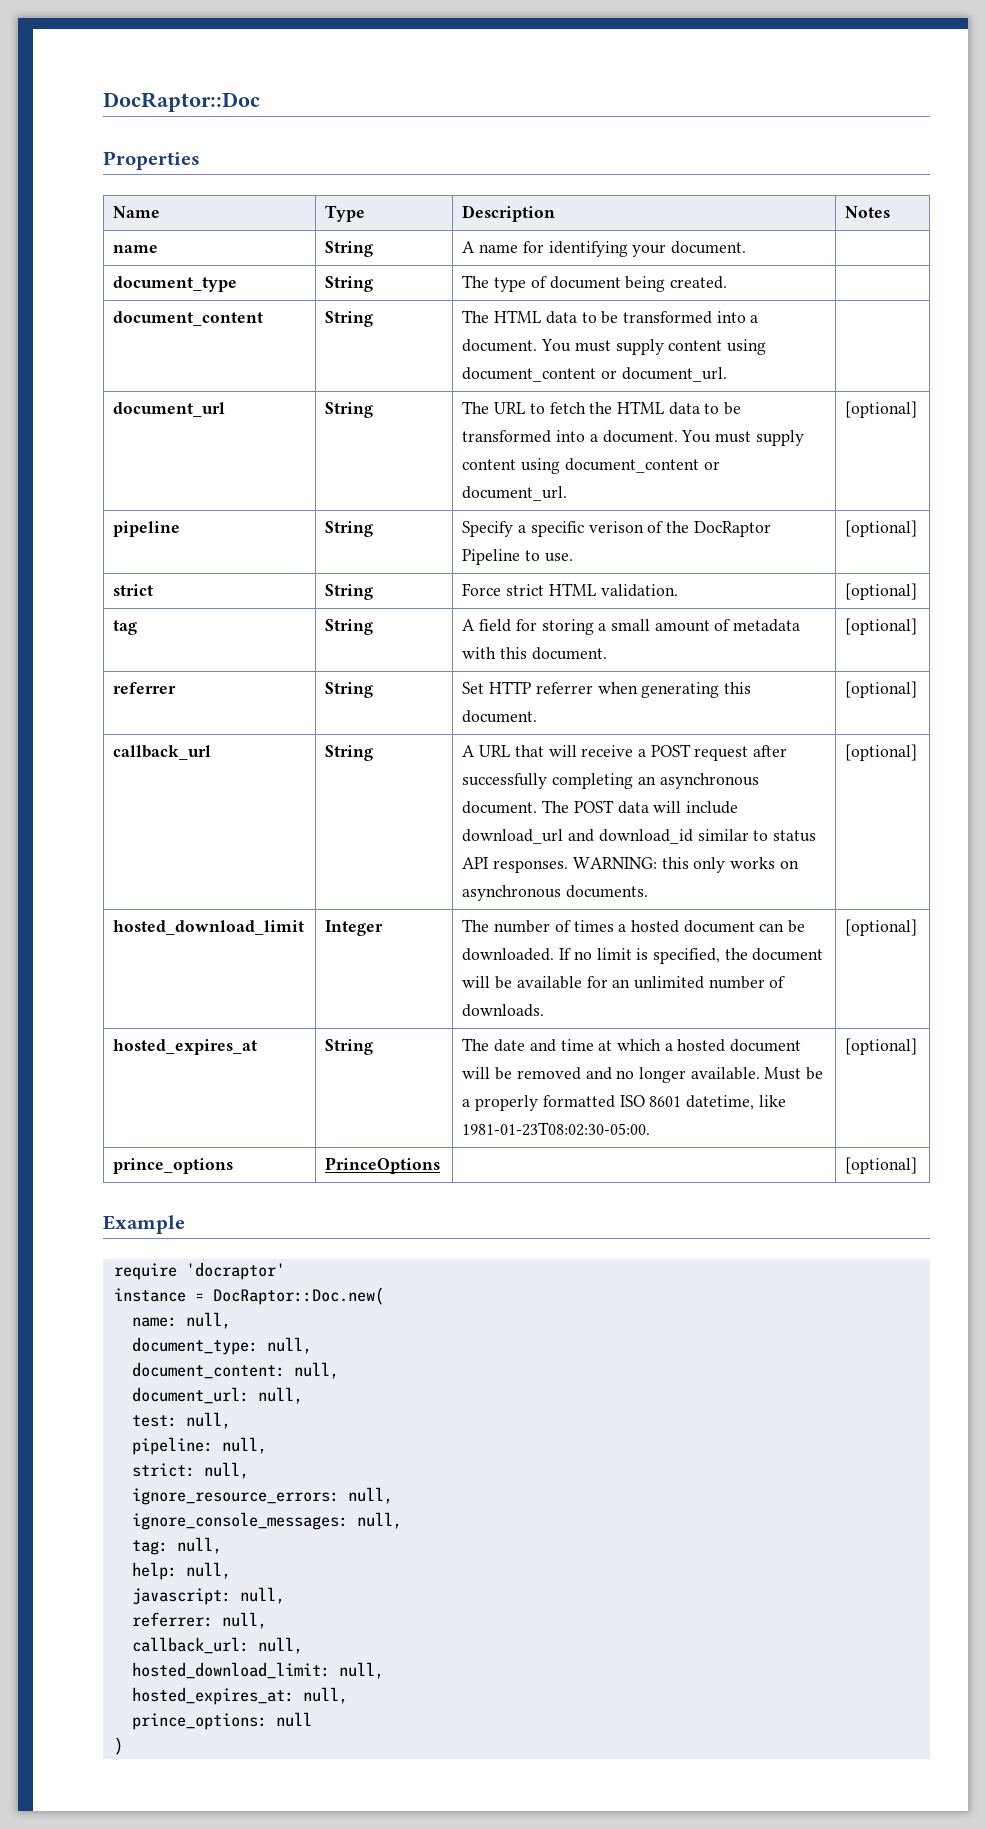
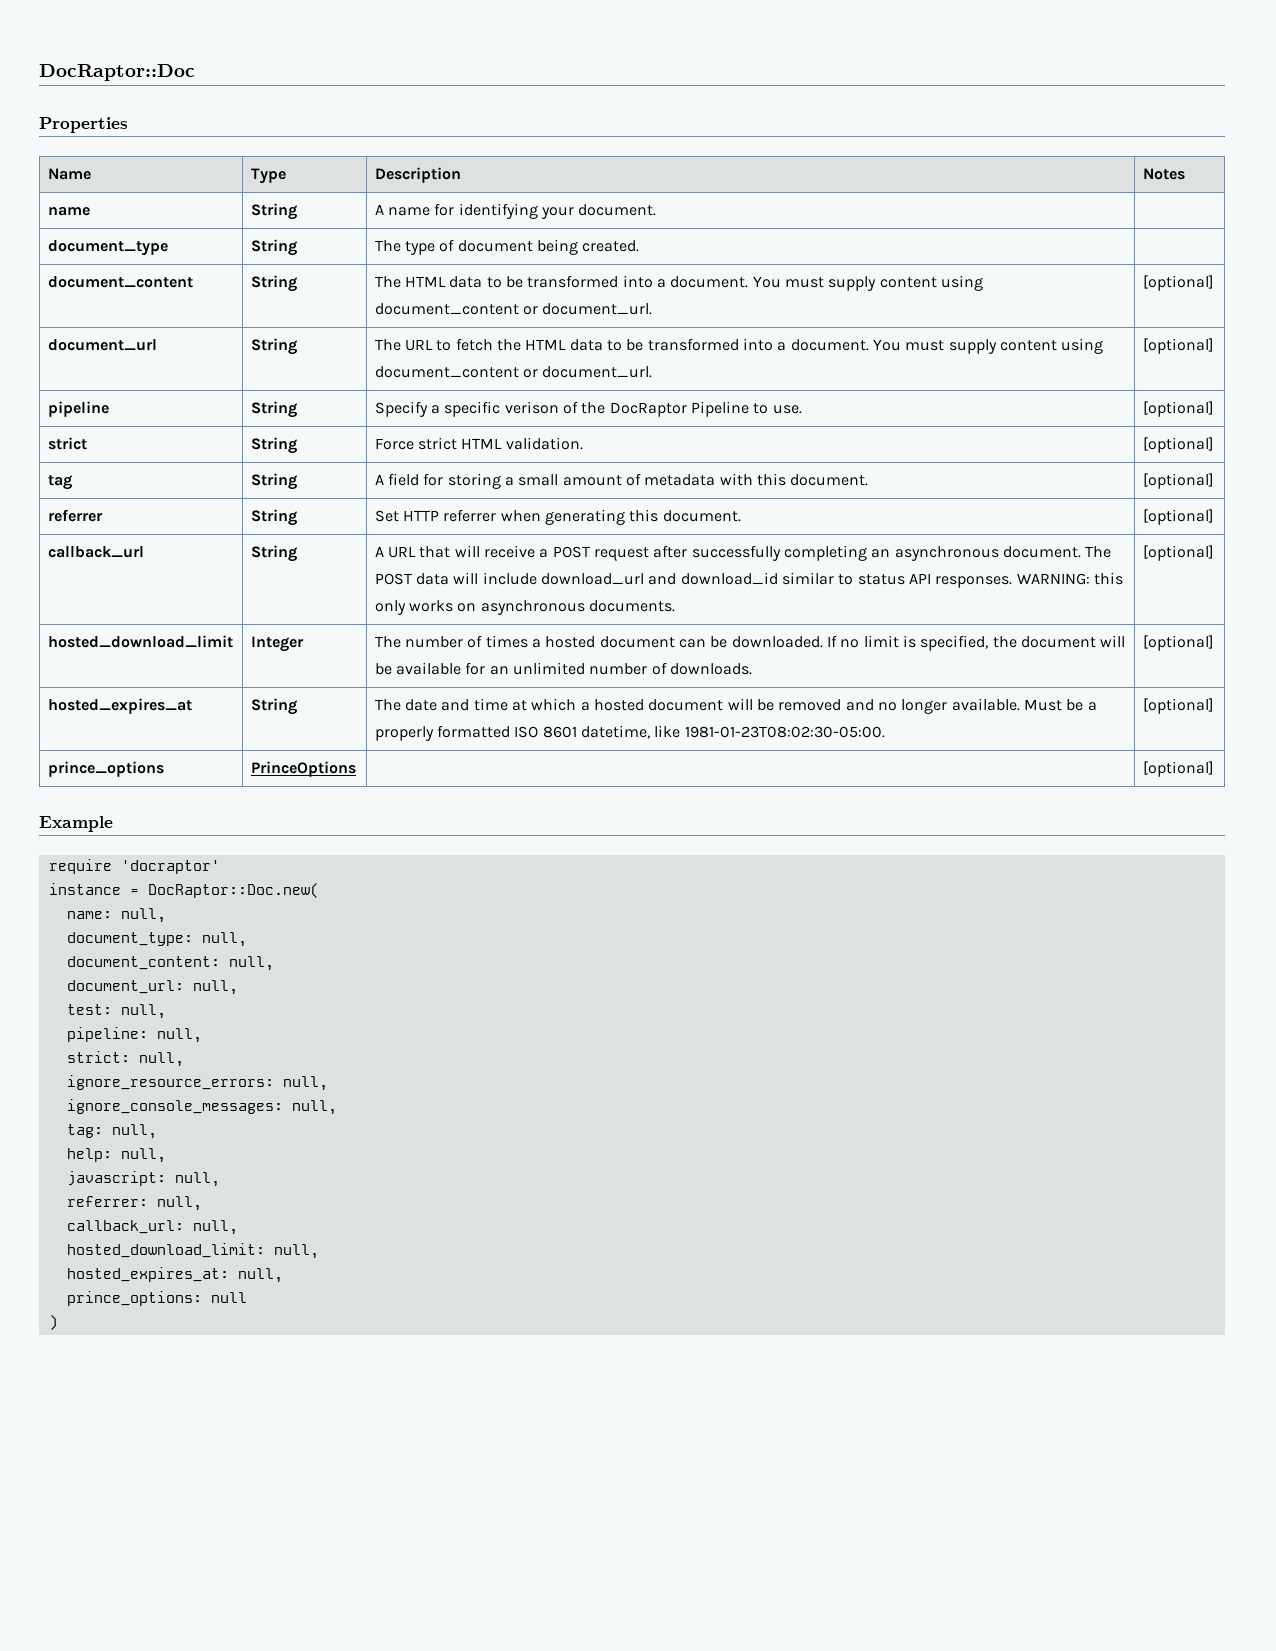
- document_content | String | The HTML data to be transformed into a document. You must supply content using document_content or document_url. |
+ document_content | String | The HTML data to be transformed into a document. You must supply content using document_content or document_url. | [optional]

